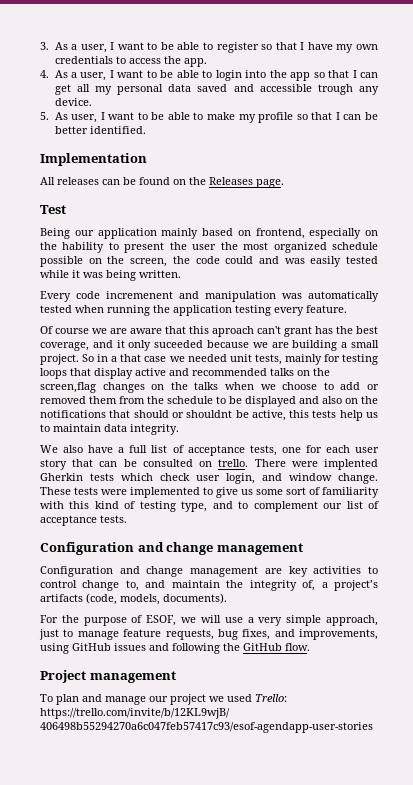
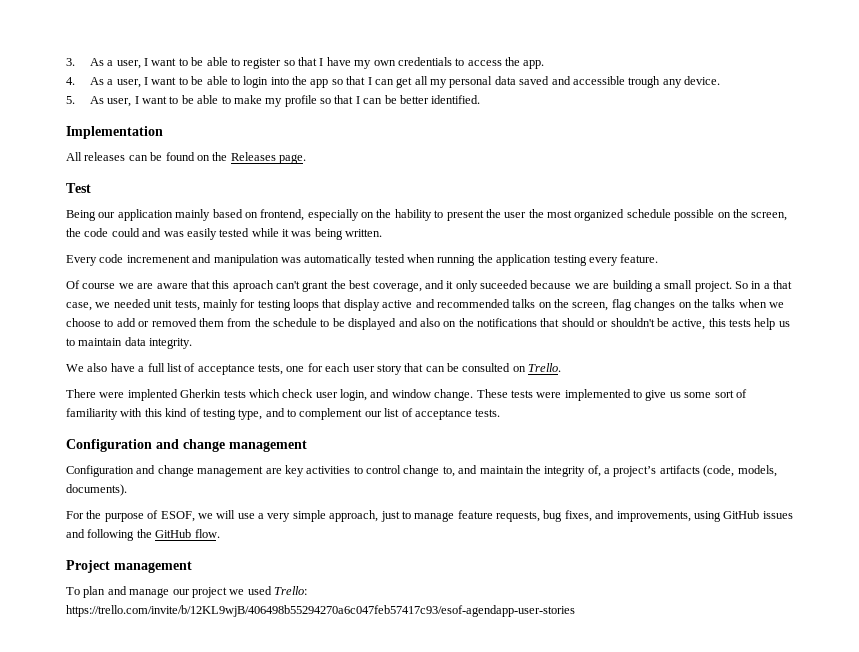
- Of course we are aware that this aproach can't grant has the best coverage, and it only suceeded because we are building a small project.
+ Of course we are aware that this aproach can't grant the best coverage, and it only suceeded because we are building a small project.
- So in a that case we needed unit tests, mainly for testing loops that display active and recommended talks on the screen,flag changes on the talks when we choose to add or removed them from the schedule to be displayed and also on the notifications that should or shouldnt be active, this tests help us to maintain data integrity.
+ So in a that case, we needed unit tests, mainly for testing loops that display active and recommended talks on the screen, flag changes on the talks when we choose to add or removed them from the schedule to be displayed and also on the notifications that should or shouldn't be active, this tests help us to maintain data integrity.
- We also have a full list of acceptance tests, one for each user story that can be consulted on trello. There were implented Gherkin tests which check user login, and window change.
+ We also have a full list of acceptance tests, one for each user story that can be consulted on Trello.
+ There were implented Gherkin tests which check user login, and window change.

